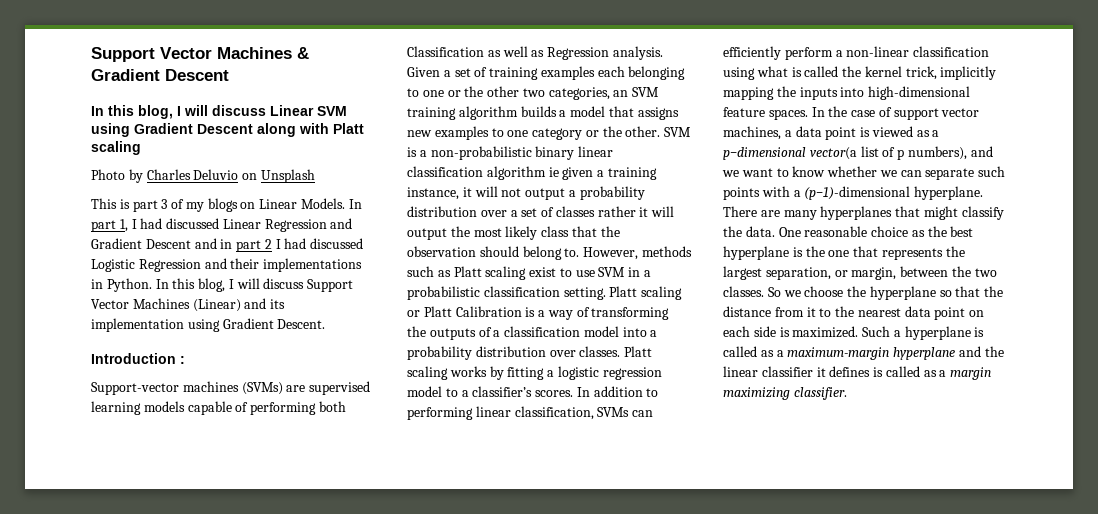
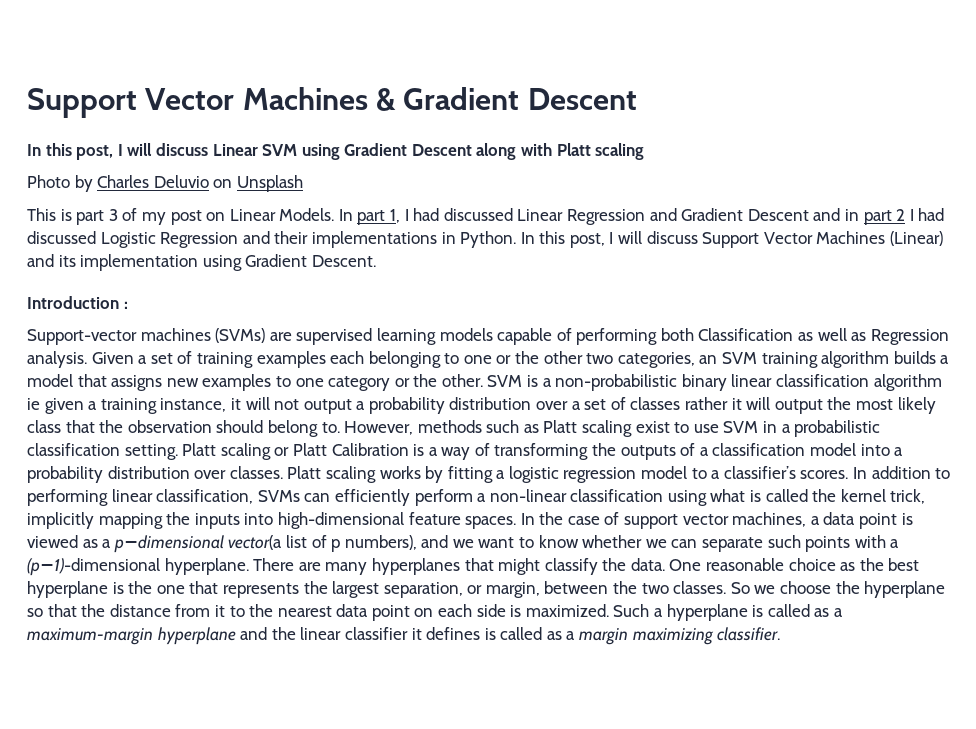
- In this blog, I will discuss Linear SVM using Gradient Descent along with Platt scaling
+ In this post, I will discuss Linear SVM using Gradient Descent along with Platt scaling
- This is part 3 of my blogs on Linear Models.
+ This is part 3 of my post on Linear Models.
- In this blog, I will discuss Support Vector Machines (Linear) and its implementation using Gradient Descent.
+ In this post, I will discuss Support Vector Machines (Linear) and its implementation using Gradient Descent.

